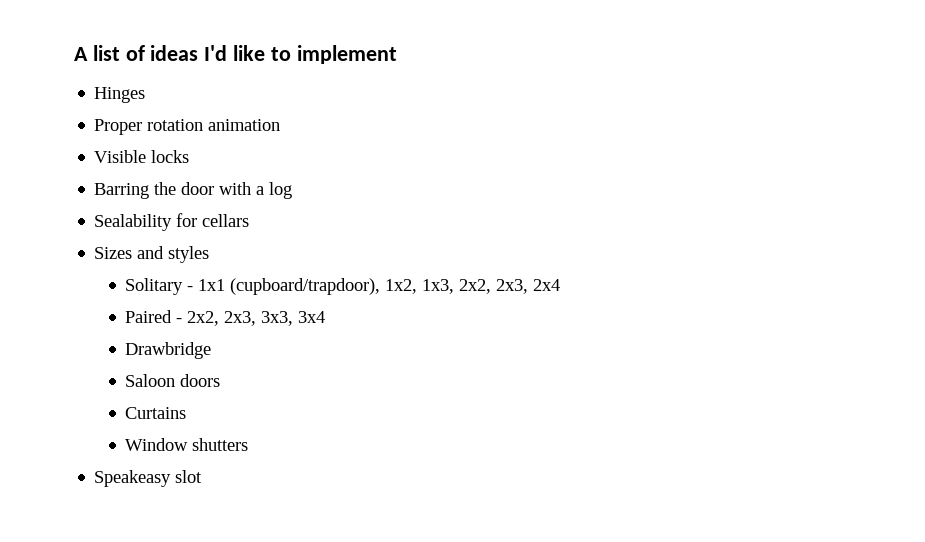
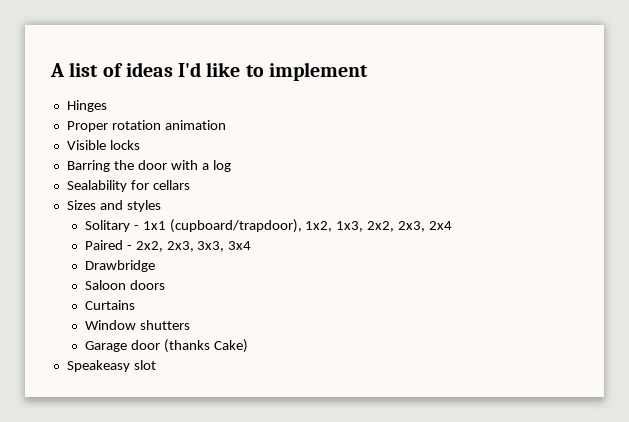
+ Garage door (thanks Cake)

